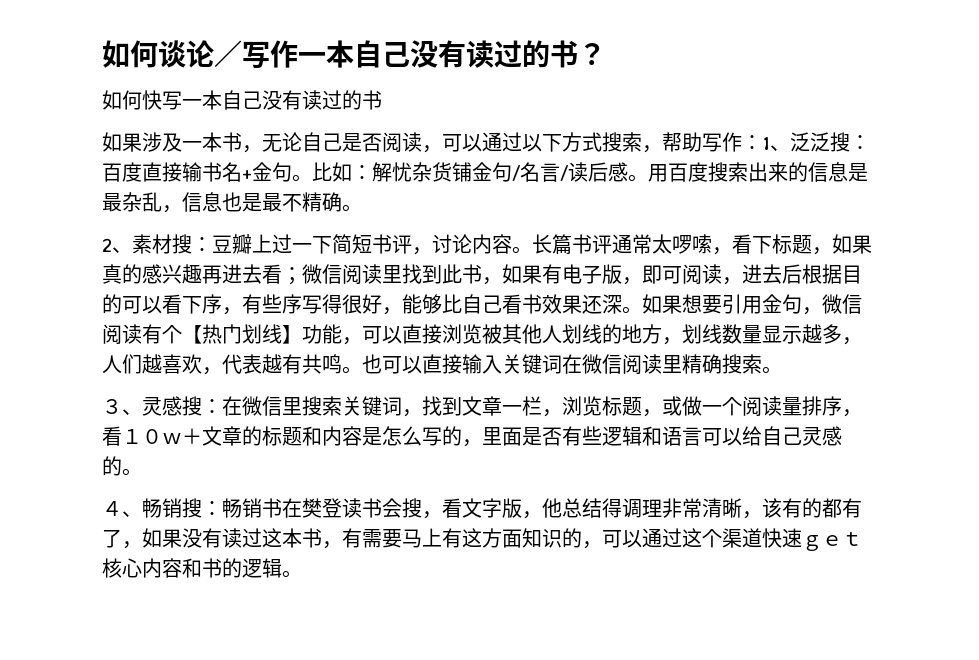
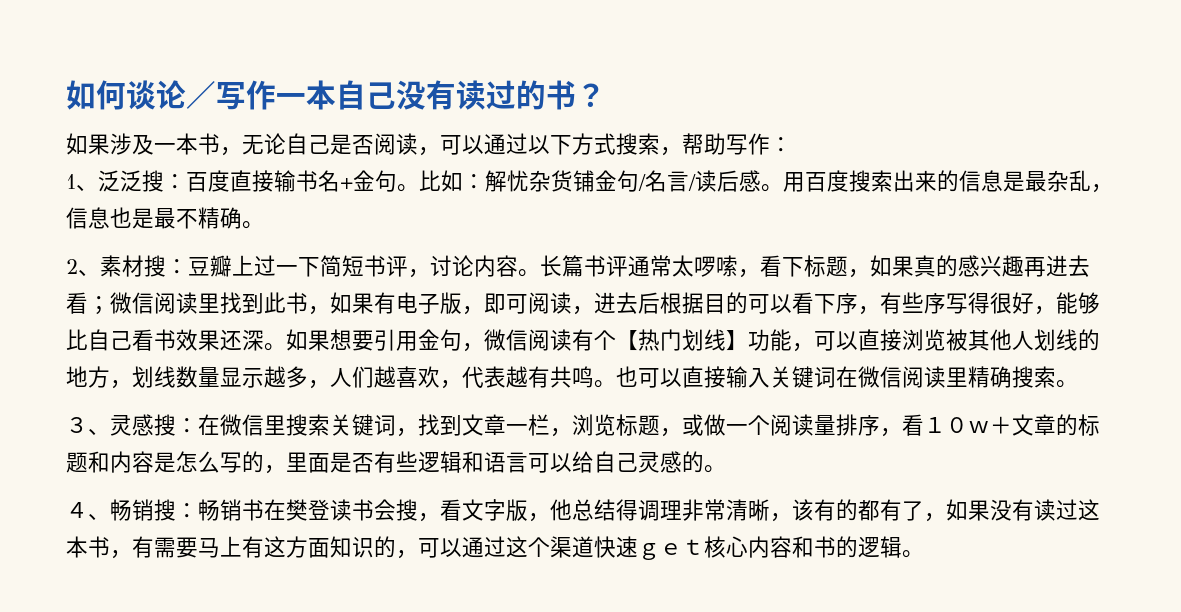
- 如何快写一本自己没有读过的书
- 如果涉及一本书，无论自己是否阅读，可以通过以下方式搜索，帮助写作：1、泛泛搜：百度直接输书名+金句。
+ 如果涉及一本书，无论自己是否阅读，可以通过以下方式搜索，帮助写作：
+ 1、泛泛搜：百度直接输书名+金句。

